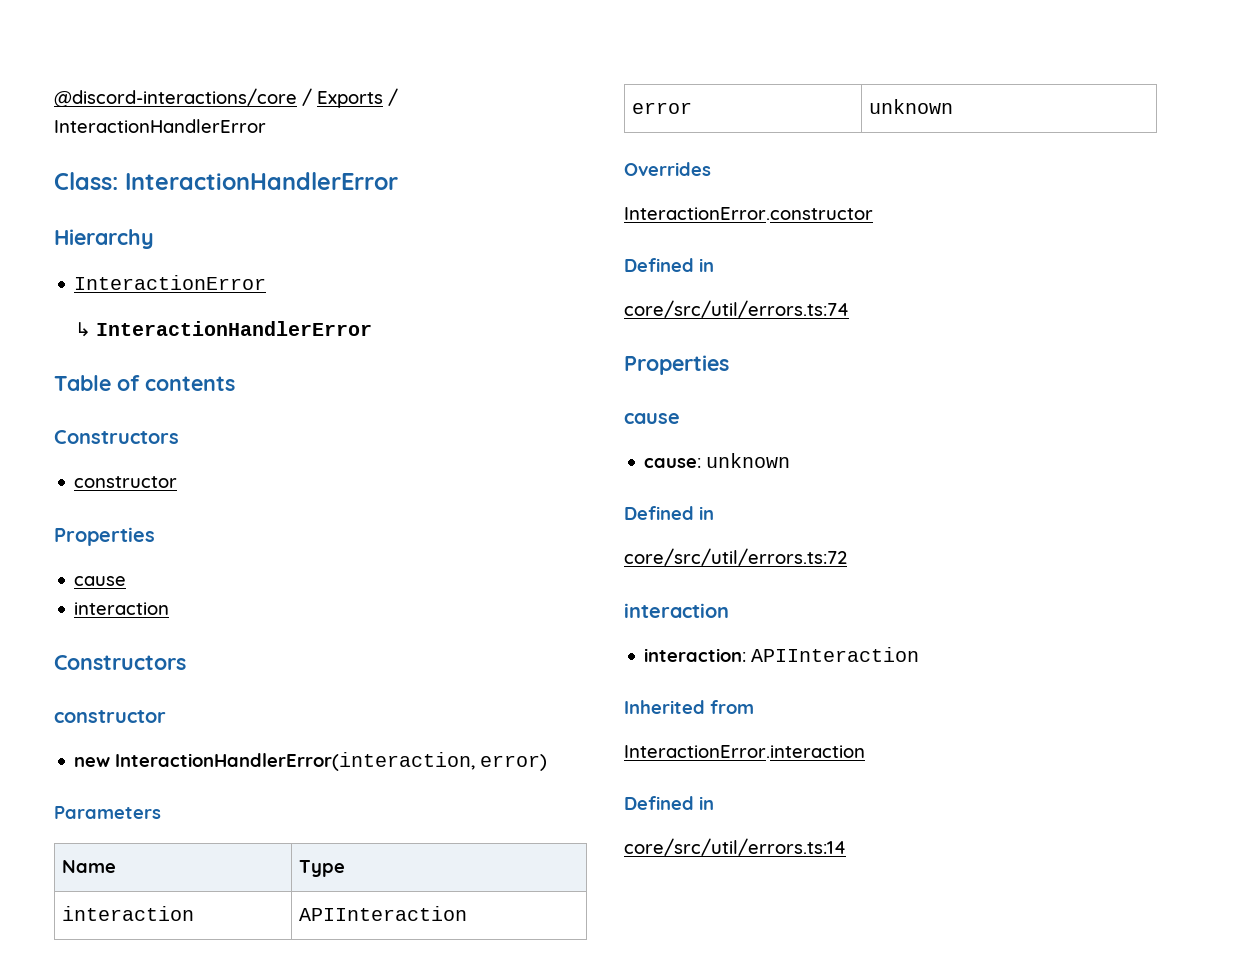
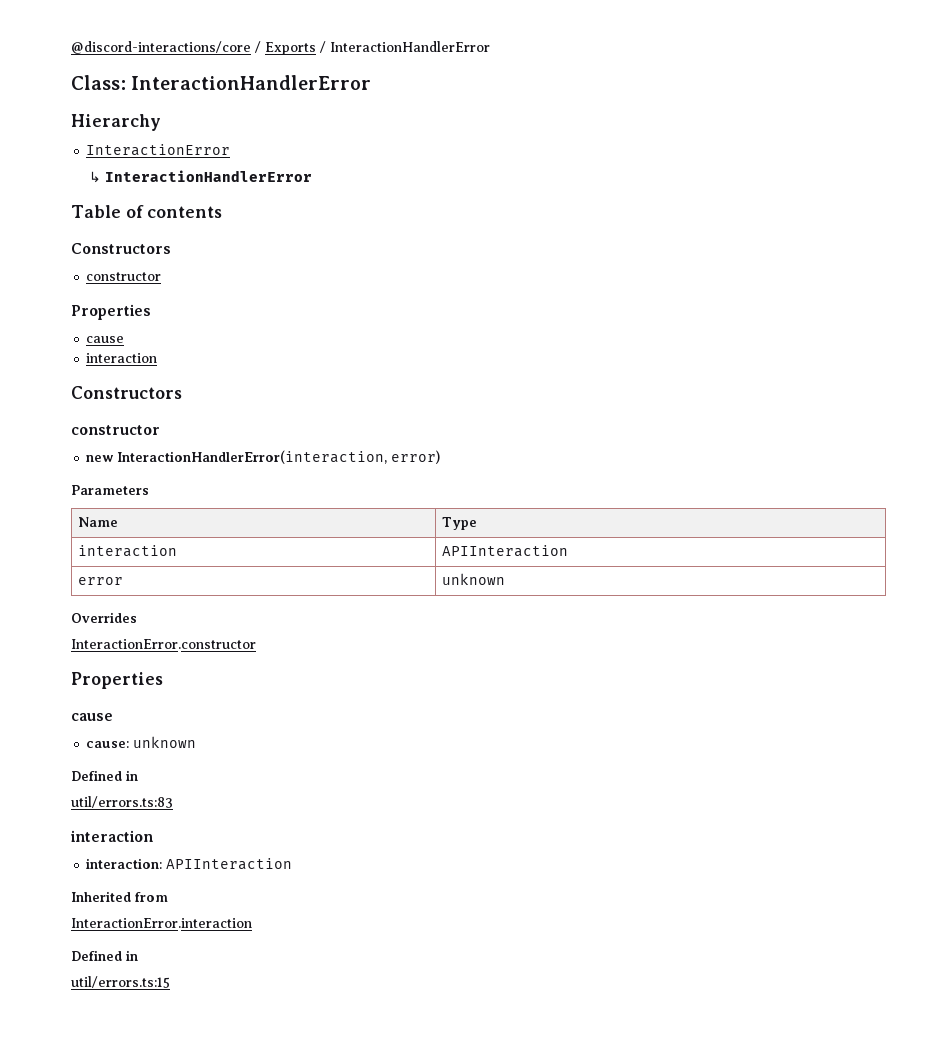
  InteractionError.constructor
- Defined in
- core/src/util/errors.ts:74
- core/src/util/errors.ts:72
+ util/errors.ts:83
- core/src/util/errors.ts:14
+ util/errors.ts:15

